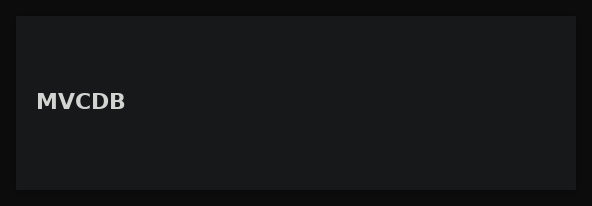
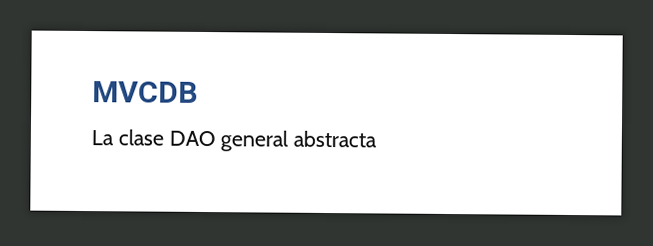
+ La clase DAO general abstracta

